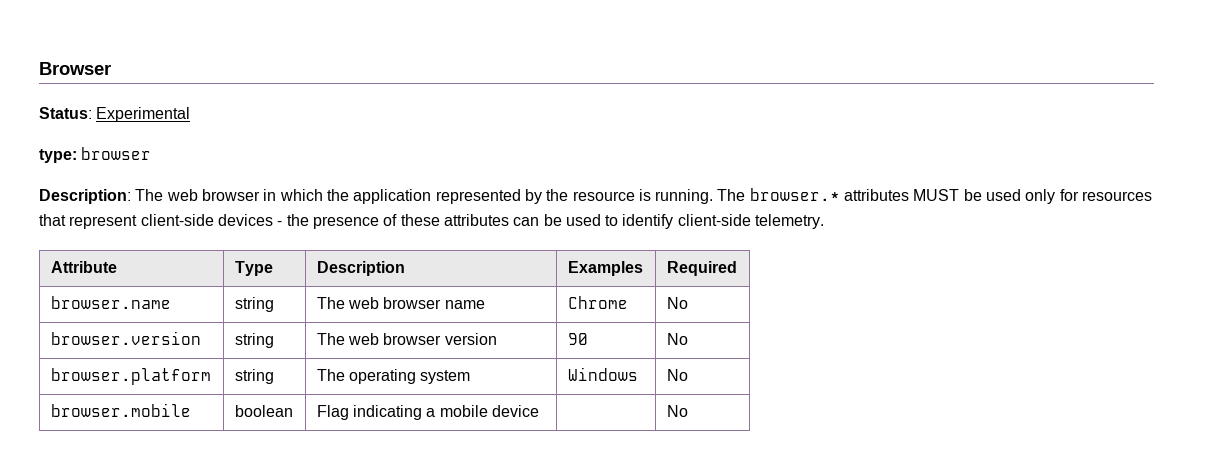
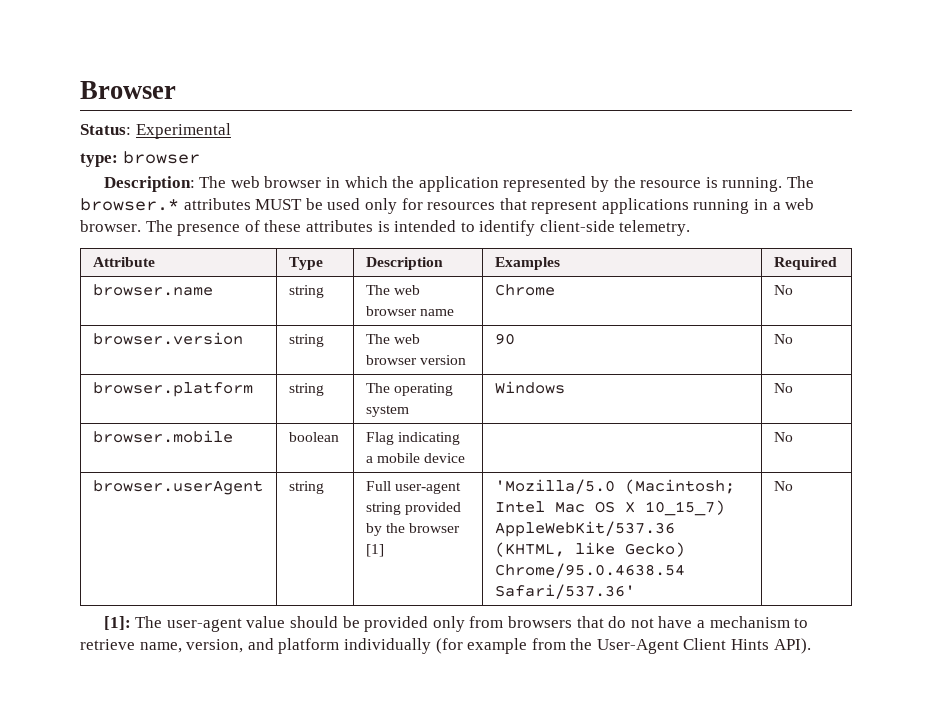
- The browser.* attributes MUST be used only for resources that represent client-side devices - the presence of these attributes can be used to identify client-side telemetry.
+ The browser.* attributes MUST be used only for resources that represent applications running in a web browser. The presence of these attributes is intended to identify client-side telemetry.
+ browser.userAgent | string | Full user-agent string provided by the browser [1] | 'Mozilla/5.0 (Macintosh; Intel Mac OS X 10_15_7) AppleWebKit/537.36 (KHTML, like Gecko) Chrome/95.0.4638.54 Safari/537.36' | No
+ [1]: The user-agent value should be provided only from browsers that do not have a mechanism to retrieve name, version, and platform individually (for example from the User-Agent Client Hints API).

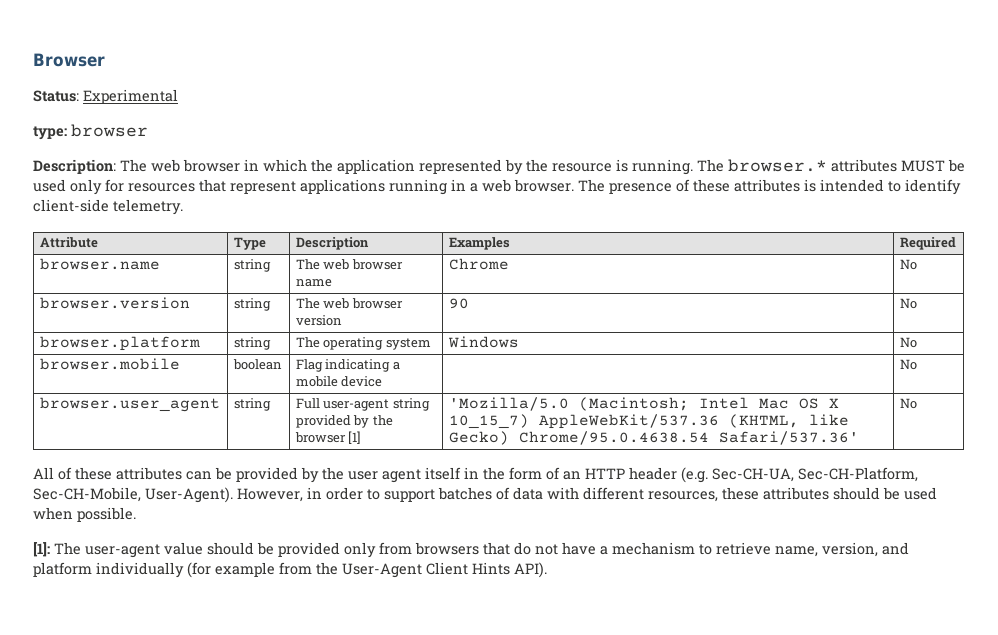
- browser.userAgent | string | Full user-agent string provided by the browser [1] | 'Mozilla/5.0 (Macintosh; Intel Mac OS X 10_15_7) AppleWebKit/537.36 (KHTML, like Gecko) Chrome/95.0.4638.54 Safari/537.36' | No
+ browser.user_agent | string | Full user-agent string provided by the browser [1] | 'Mozilla/5.0 (Macintosh; Intel Mac OS X 10_15_7) AppleWebKit/537.36 (KHTML, like Gecko) Chrome/95.0.4638.54 Safari/537.36' | No
+ All of these attributes can be provided by the user agent itself in the form of an HTTP header (e.g. Sec-CH-UA, Sec-CH-Platform, Sec-CH-Mobile, User-Agent). However, in order to support batches of data with different resources, these attributes should be used when possible.

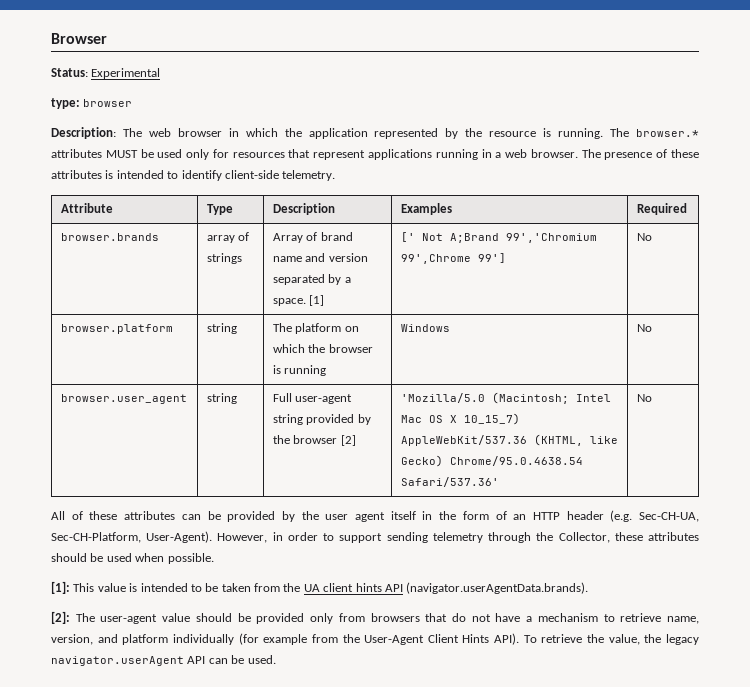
- browser.name | string | The web browser name | Chrome | No
- browser.version | string | The web browser version | 90 | No
- browser.platform | string | The operating system | Windows | No
- browser.mobile | boolean | Flag indicating a mobile device | | No
+ browser.brands | array of strings | Array of brand name and version separated by a space. [1] | [' Not A;Brand 99','Chromium 99',Chrome 99'] | No
+ browser.platform | string | The platform on which the browser is running | Windows | No
- browser.user_agent | string | Full user-agent string provided by the browser [1] | 'Mozilla/5.0 (Macintosh; Intel Mac OS X 10_15_7) AppleWebKit/537.36 (KHTML, like Gecko) Chrome/95.0.4638.54 Safari/537.36' | No
+ browser.user_agent | string | Full user-agent string provided by the browser [2] | 'Mozilla/5.0 (Macintosh; Intel Mac OS X 10_15_7) AppleWebKit/537.36 (KHTML, like Gecko) Chrome/95.0.4638.54 Safari/537.36' | No
- All of these attributes can be provided by the user agent itself in the form of an HTTP header (e.g. Sec-CH-UA, Sec-CH-Platform, Sec-CH-Mobile, User-Agent).
+ All of these attributes can be provided by the user agent itself in the form of an HTTP header (e.g. Sec-CH-UA, Sec-CH-Platform, User-Agent).
- However, in order to support batches of data with different resources, these attributes should be used when possible.
+ However, in order to support sending telemetry through the Collector, these attributes should be used when possible.
- [1]: The user-agent value should be provided only from browsers that do not have a mechanism to retrieve name, version, and platform individually (for example from the User-Agent Client Hints API).
+ [1]: This value is intended to be taken from the UA client hints API (navigator.userAgentData.brands).
+ [2]: The user-agent value should be provided only from browsers that do not have a mechanism to retrieve name, version, and platform individually (for example from the User-Agent Client Hints API).
+ To retrieve the value, the legacy navigator.userAgent API can be used.

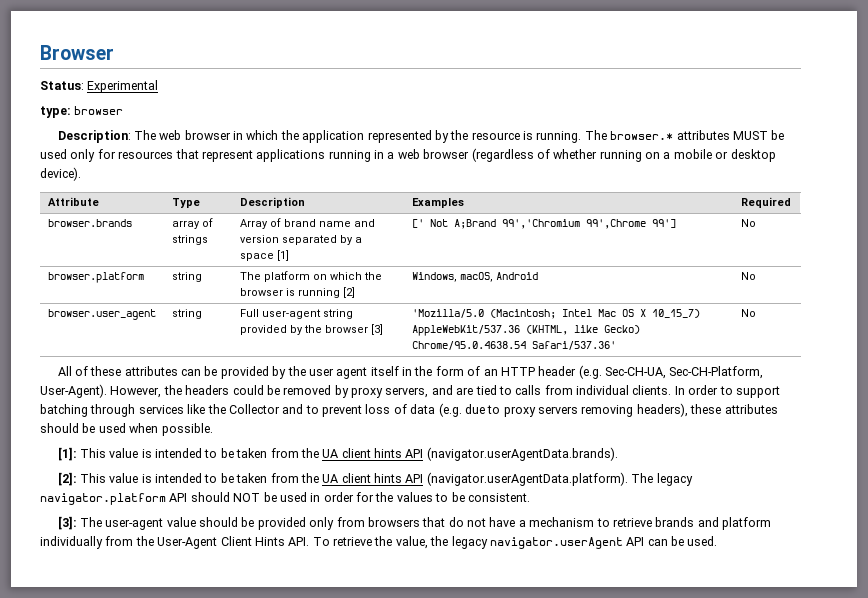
- The browser.* attributes MUST be used only for resources that represent applications running in a web browser. The presence of these attributes is intended to identify client-side telemetry.
+ The browser.* attributes MUST be used only for resources that represent applications running in a web browser (regardless of whether running on a mobile or desktop device).
- browser.brands | array of strings | Array of brand name and version separated by a space. [1] | [' Not A;Brand 99','Chromium 99',Chrome 99'] | No
+ browser.brands | array of strings | Array of brand name and version separated by a space [1] | [' Not A;Brand 99','Chromium 99',Chrome 99'] | No
- browser.platform | string | The platform on which the browser is running | Windows | No
+ browser.platform | string | The platform on which the browser is running [2] | Windows, macOS, Android | No
- browser.user_agent | string | Full user-agent string provided by the browser [2] | 'Mozilla/5.0 (Macintosh; Intel Mac OS X 10_15_7) AppleWebKit/537.36 (KHTML, like Gecko) Chrome/95.0.4638.54 Safari/537.36' | No
+ browser.user_agent | string | Full user-agent string provided by the browser [3] | 'Mozilla/5.0 (Macintosh; Intel Mac OS X 10_15_7) AppleWebKit/537.36 (KHTML, like Gecko) Chrome/95.0.4638.54 Safari/537.36' | No
- However, in order to support sending telemetry through the Collector, these attributes should be used when possible.
+ However, the headers could be removed by proxy servers, and are tied to calls from individual clients. In order to support batching through services like the Collector and to prevent loss of data (e.g. due to proxy servers removing headers), these attributes should be used when possible.
- [2]: The user-agent value should be provided only from browsers that do not have a mechanism to retrieve name, version, and platform individually (for example from the User-Agent Client Hints API). To retrieve the value, the legacy navigator.userAgent API can be used.
+ [2]: This value is intended to be taken from the UA client hints API (navigator.userAgentData.platform). The legacy navigator.platform API should NOT be used in order for the values to be consistent.
+ [3]: The user-agent value should be provided only from browsers that do not have a mechanism to retrieve brands and platform individually from the User-Agent Client Hints API. To retrieve the value, the legacy navigator.userAgent API can be used.

